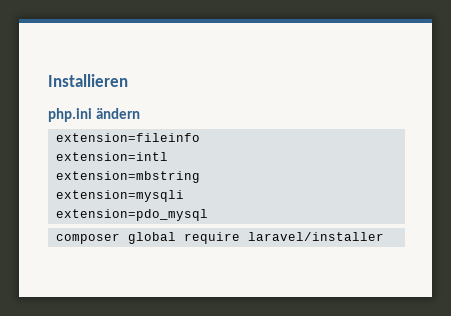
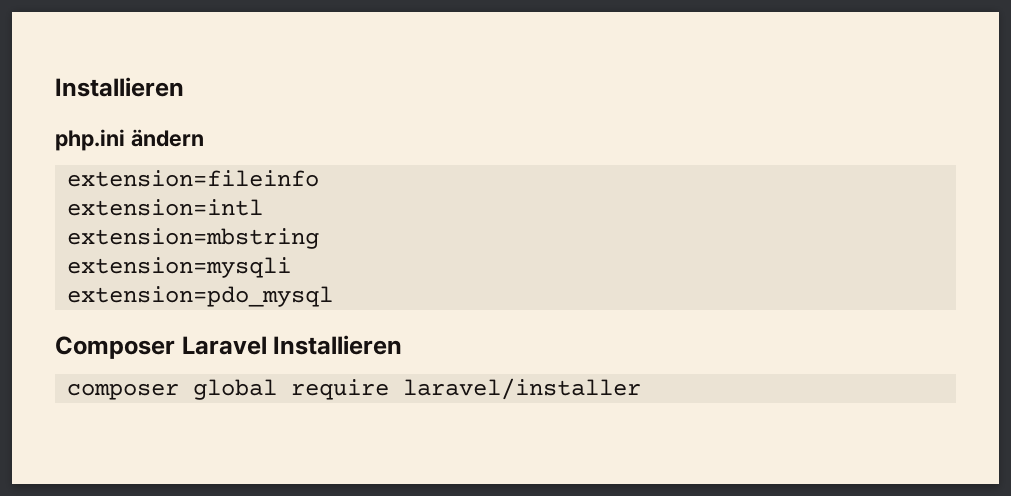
+ Composer Laravel Installieren

